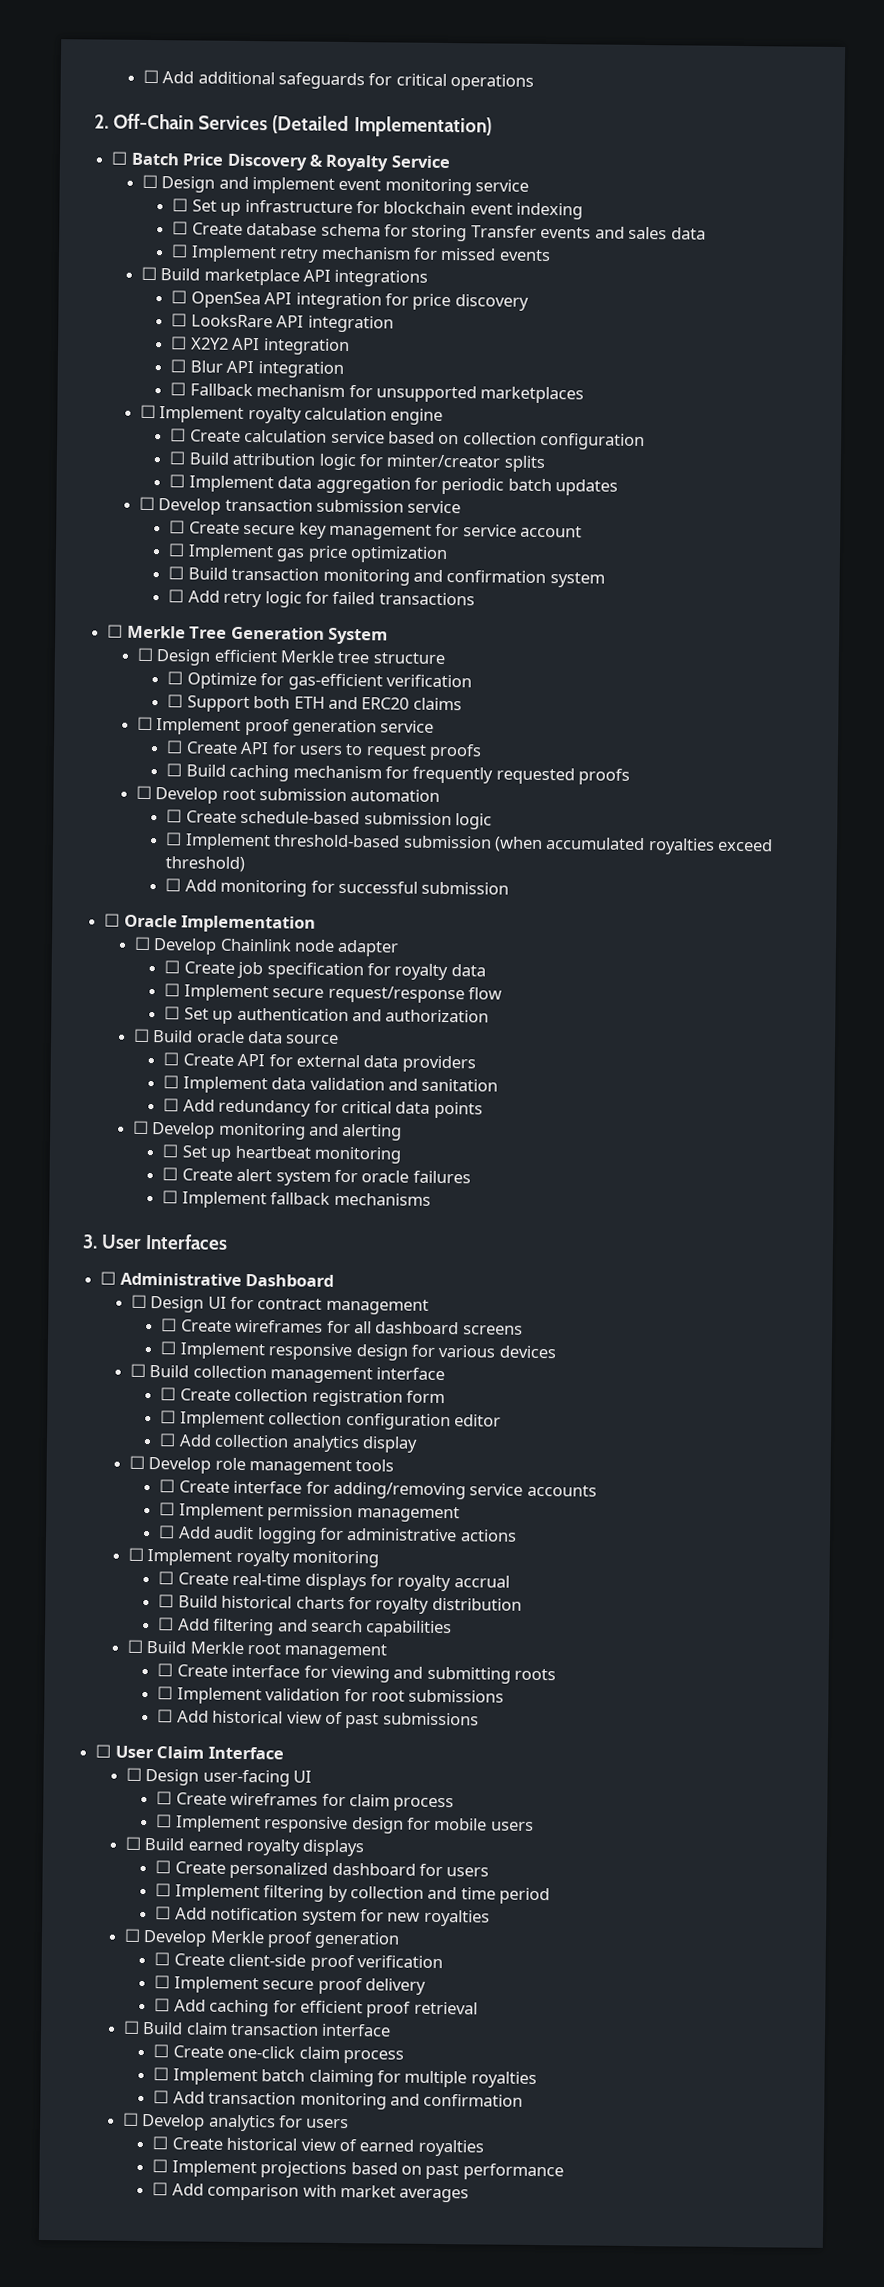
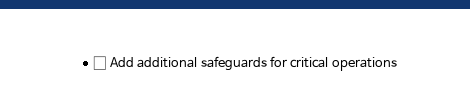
- 2. Off-Chain Services (Detailed Implementation)
- ☐ Batch Price Discovery & Royalty Service
- ☐ Design and implement event monitoring service
- ☐ Set up infrastructure for blockchain event indexing
- ☐ Create database schema for storing Transfer events and sales data
- ☐ Implement retry mechanism for missed events
- ☐ Build marketplace API integrations
- ☐ OpenSea API integration for price discovery
- ☐ LooksRare API integration
- ☐ X2Y2 API integration
- ☐ Blur API integration
- ☐ Fallback mechanism for unsupported marketplaces
- ☐ Implement royalty calculation engine
- ☐ Create calculation service based on collection configuration
- ☐ Build attribution logic for minter/creator splits
- ☐ Implement data aggregation for periodic batch updates
- ☐ Develop transaction submission service
- ☐ Create secure key management for service account
- ☐ Implement gas price optimization
- ☐ Build transaction monitoring and confirmation system
- ☐ Add retry logic for failed transactions
- ☐ Merkle Tree Generation System
- ☐ Design efficient Merkle tree structure
- ☐ Optimize for gas-efficient verification
- ☐ Support both ETH and ERC20 claims
- ☐ Implement proof generation service
- ☐ Create API for users to request proofs
- ☐ Build caching mechanism for frequently requested proofs
- ☐ Develop root submission automation
- ☐ Create schedule-based submission logic
- ☐ Implement threshold-based submission (when accumulated royalties exceed threshold)
- ☐ Add monitoring for successful submission
- ☐ Oracle Implementation
- ☐ Develop Chainlink node adapter
- ☐ Create job specification for royalty data
- ☐ Implement secure request/response flow
- ☐ Set up authentication and authorization
- ☐ Build oracle data source
- ☐ Create API for external data providers
- ☐ Implement data validation and sanitation
- ☐ Add redundancy for critical data points
- ☐ Develop monitoring and alerting
- ☐ Set up heartbeat monitoring
- ☐ Create alert system for oracle failures
- ☐ Implement fallback mechanisms
- 3. User Interfaces
- ☐ Administrative Dashboard
- ☐ Design UI for contract management
- ☐ Create wireframes for all dashboard screens
- ☐ Implement responsive design for various devices
- ☐ Build collection management interface
- ☐ Create collection registration form
- ☐ Implement collection configuration editor
- ☐ Add collection analytics display
- ☐ Develop role management tools
- ☐ Create interface for adding/removing service accounts
- ☐ Implement permission management
- ☐ Add audit logging for administrative actions
- ☐ Implement royalty monitoring
- ☐ Create real-time displays for royalty accrual
- ☐ Build historical charts for royalty distribution
- ☐ Add filtering and search capabilities
- ☐ Build Merkle root management
- ☐ Create interface for viewing and submitting roots
- ☐ Implement validation for root submissions
- ☐ Add historical view of past submissions
- ☐ User Claim Interface
- ☐ Design user-facing UI
- ☐ Create wireframes for claim process
- ☐ Implement responsive design for mobile users
- ☐ Build earned royalty displays
- ☐ Create personalized dashboard for users
- ☐ Implement filtering by collection and time period
- ☐ Add notification system for new royalties
- ☐ Develop Merkle proof generation
- ☐ Create client-side proof verification
- ☐ Implement secure proof delivery
- ☐ Add caching for efficient proof retrieval
- ☐ Build claim transaction interface
- ☐ Create one-click claim process
- ☐ Implement batch claiming for multiple royalties
- ☐ Add transaction monitoring and confirmation
- ☐ Develop analytics for users
- ☐ Create historical view of earned royalties
- ☐ Implement projections based on past performance
- ☐ Add comparison with market averages

